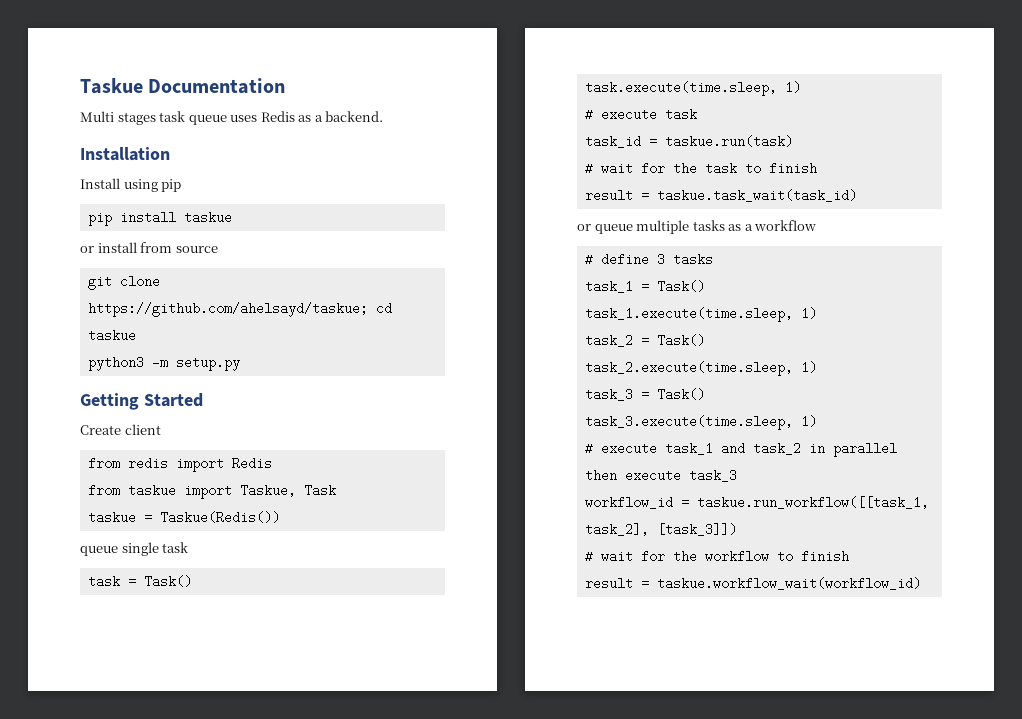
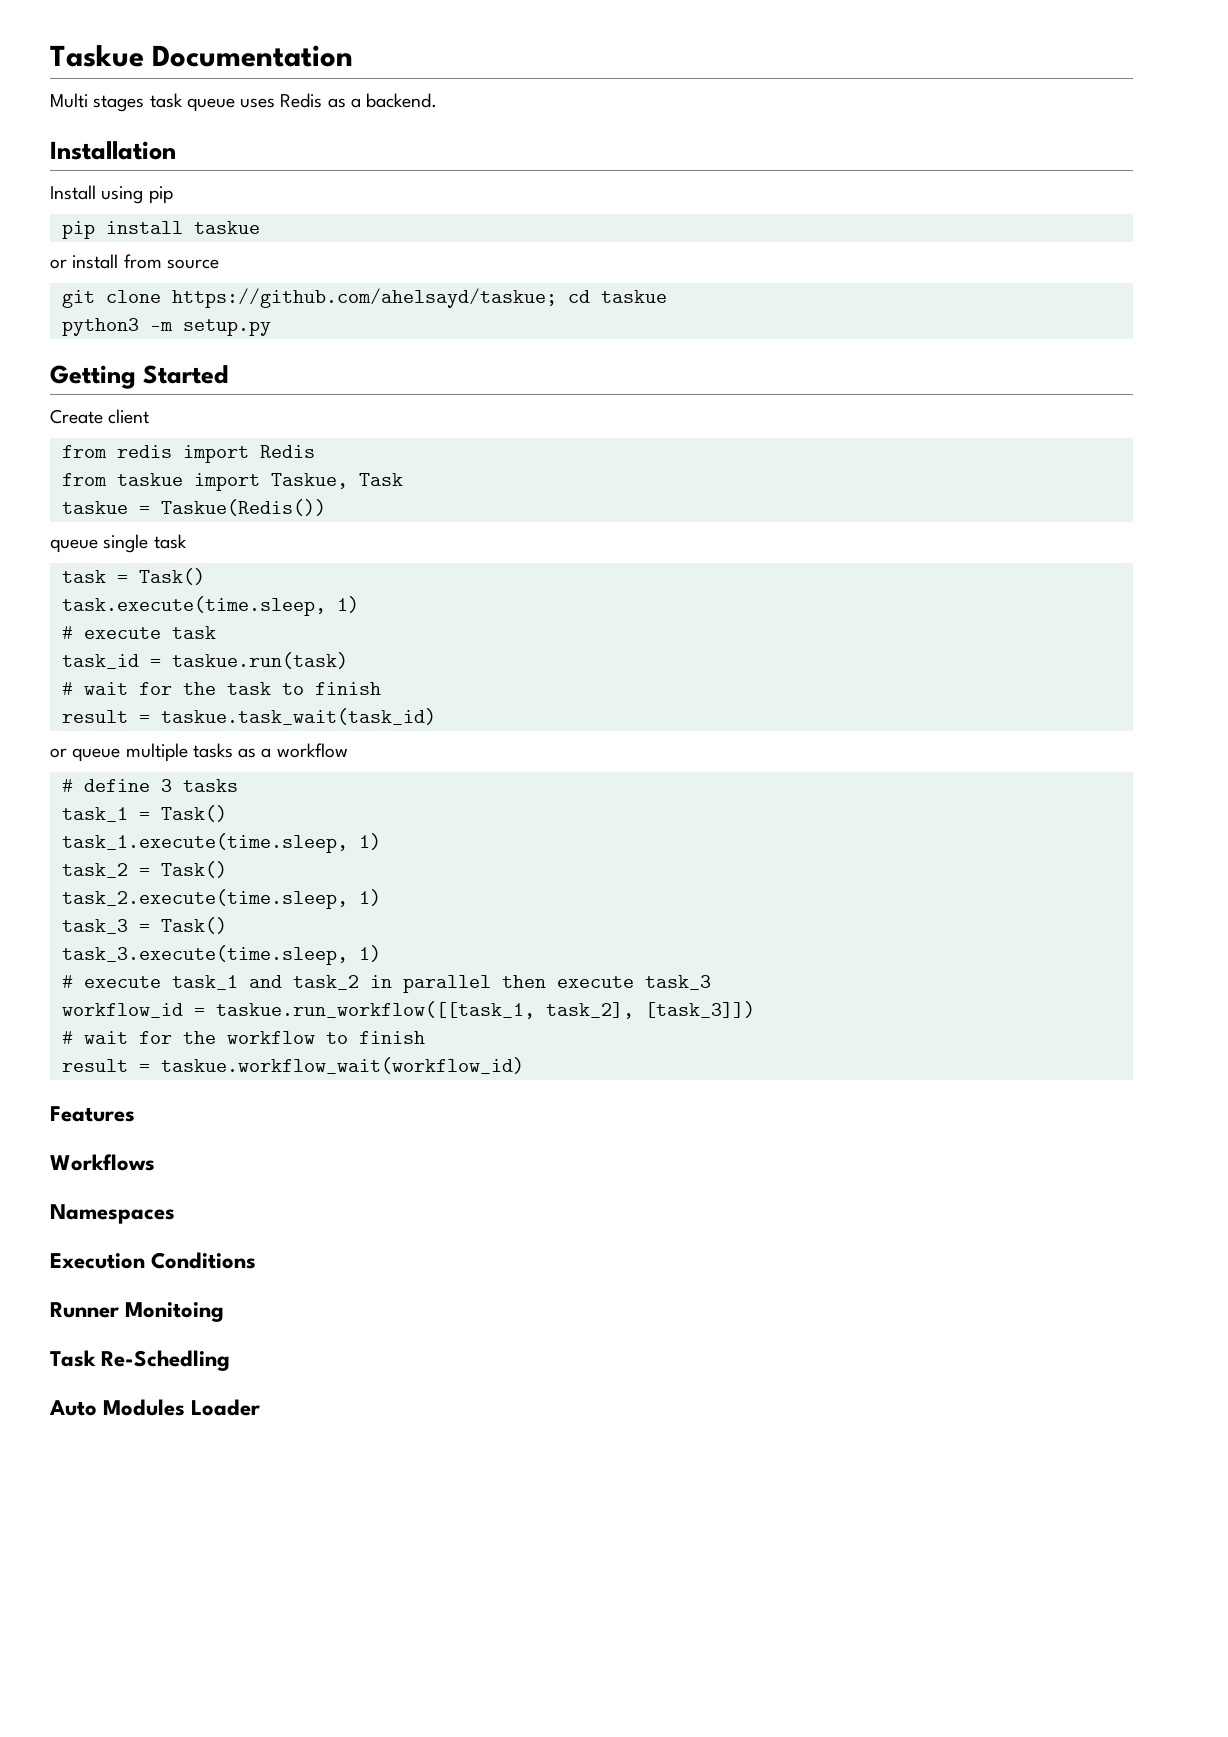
+ Features
+ Workflows
+ Namespaces
+ Execution Conditions
+ Runner Monitoing
+ Task Re-Schedling
+ Auto Modules Loader

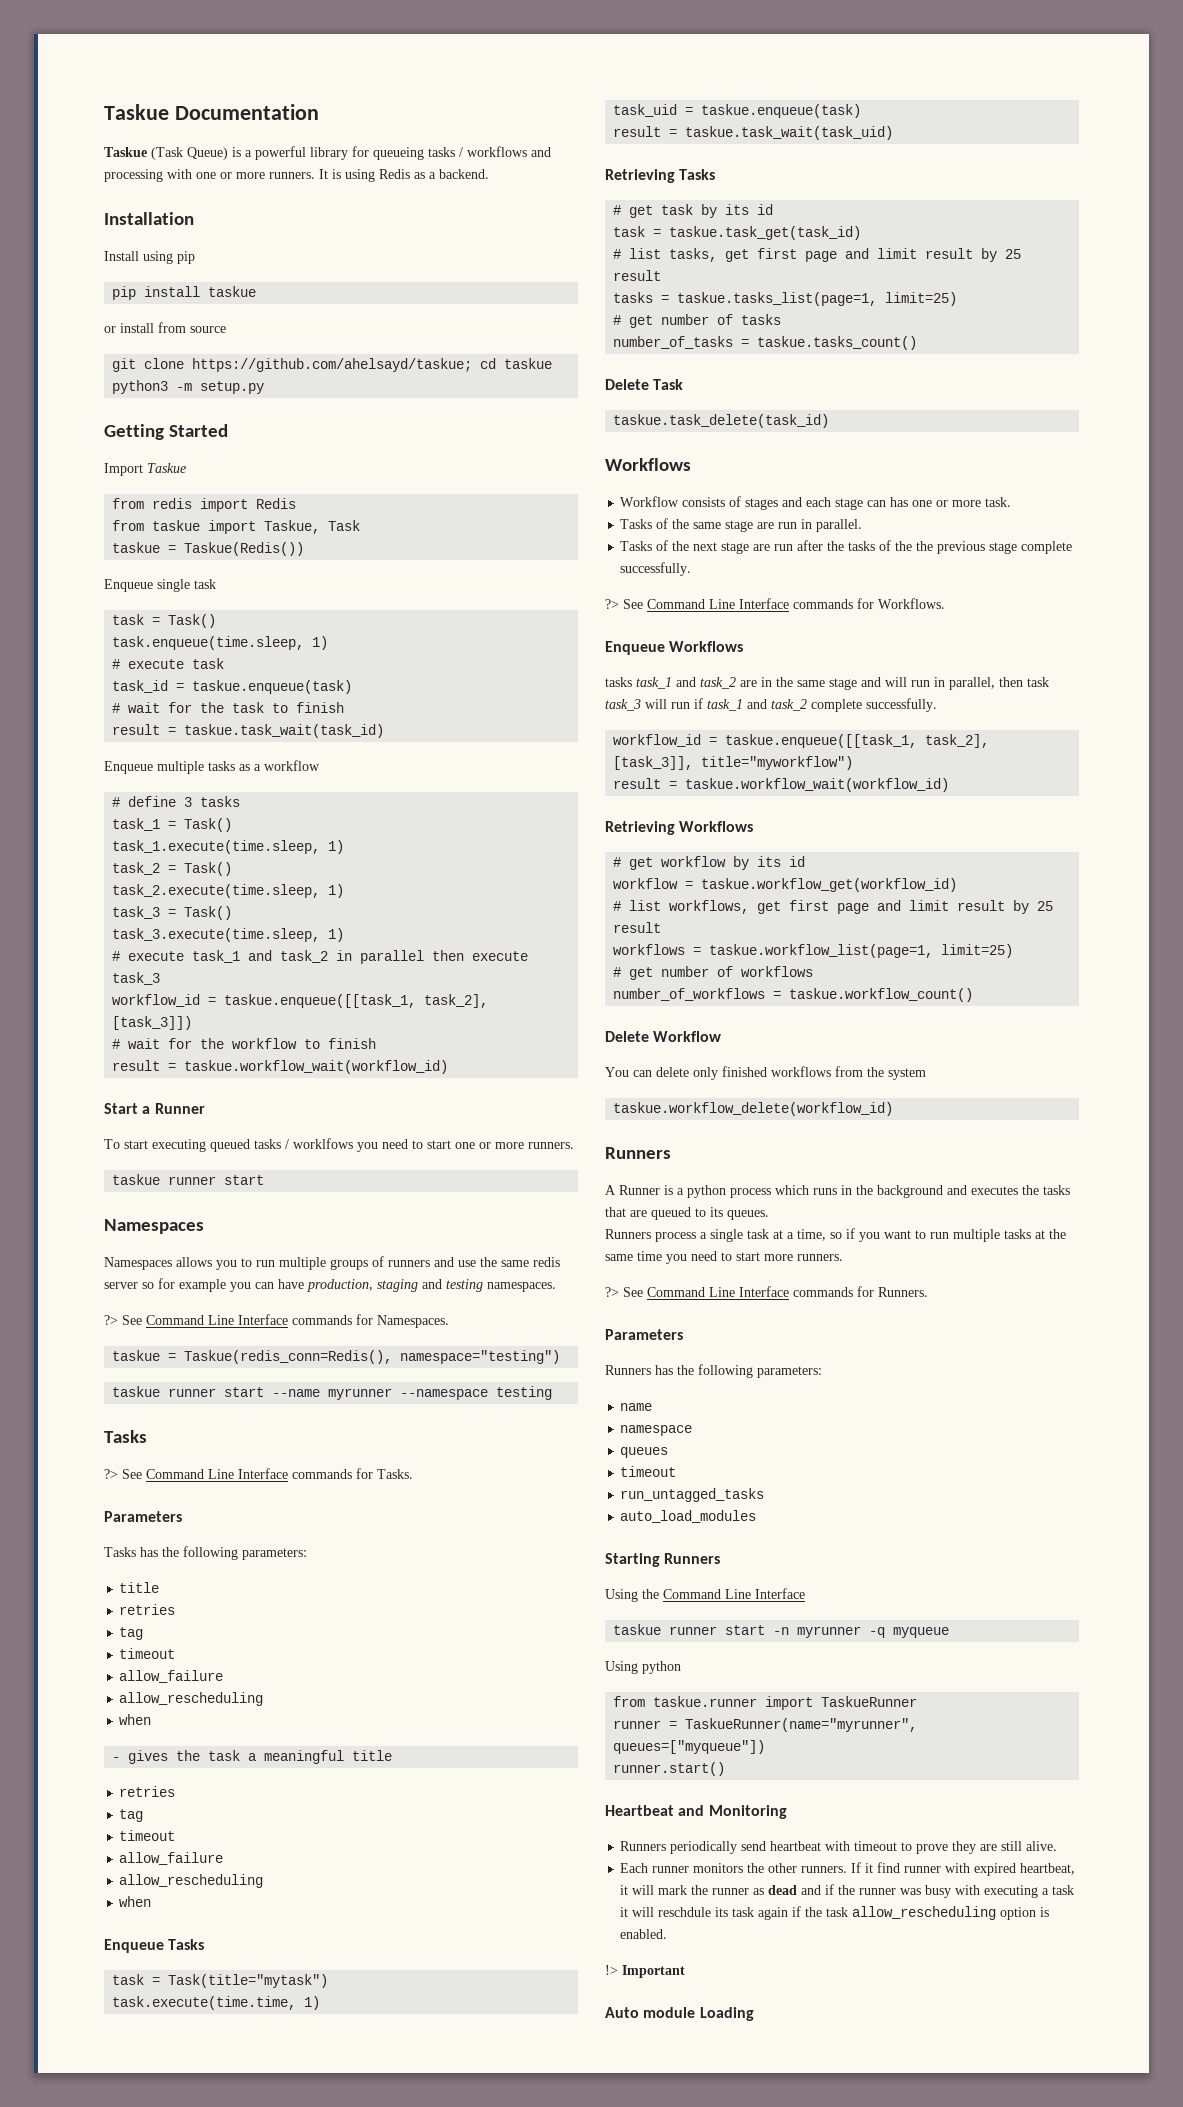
- Multi stages task queue uses Redis as a backend.
+ Taskue (Task Queue) is a powerful library for queueing tasks / workflows and processing with one or more runners. It is using Redis as a backend.
- Create client
+ Import Taskue
- queue single task
+ Enqueue single task
- task.execute(time.sleep, 1)
+ task.enqueue(time.sleep, 1)
- task_id = taskue.run(task)
+ task_id = taskue.enqueue(task)
- or queue multiple tasks as a workflow
+ Enqueue multiple tasks as a workflow
- workflow_id = taskue.run_workflow([[task_1, task_2], [task_3]])
+ workflow_id = taskue.enqueue([[task_1, task_2], [task_3]])
- Features
+ Start a Runner
+ To start executing queued tasks / worklfows you need to start one or more runners.
+ taskue runner start
+ Namespaces
+ Namespaces allows you to run multiple groups of runners and use the same redis server so for example you can have production, staging and testing namespaces.
+ ?> See Command Line Interface commands for Namespaces.
+ taskue = Taskue(redis_conn=Redis(), namespace="testing")
+ taskue runner start --name myrunner --namespace testing
+ Tasks
+ ?> See Command Line Interface commands for Tasks.
+ Parameters
+ Tasks has the following parameters:
+ title
+ retries
+ tag
+ timeout
+ allow_failure
+ allow_rescheduling
+ when
+ - gives the task a meaningful title
+ retries
+ tag
+ timeout
+ allow_failure
+ allow_rescheduling
+ when
+ Enqueue Tasks
+ task = Task(title="mytask")
+ task.execute(time.time, 1)
+ task_uid = taskue.enqueue(task)
+ result = taskue.task_wait(task_uid)
+ Retrieving Tasks
+ # get task by its id
+ task = taskue.task_get(task_id)
+ # list tasks, get first page and limit result by 25 result
+ tasks = taskue.tasks_list(page=1, limit=25)
+ # get number of tasks
+ number_of_tasks = taskue.tasks_count()
+ Delete Task
+ taskue.task_delete(task_id)
  Workflows
- Namespaces
- Execution Conditions
- Runner Monitoing
- Task Re-Schedling
+ Workflow consists of stages and each stage can has one or more task.
+ Tasks of the same stage are run in parallel.
+ Tasks of the next stage are run after the tasks of the the previous stage complete successfully.
+ ?> See Command Line Interface commands for Workflows.
+ Enqueue Workflows
+ tasks task_1 and task_2 are in the same stage and will run in parallel, then task task_3 will run if task_1 and task_2 complete successfully.
+ workflow_id = taskue.enqueue([[task_1, task_2], [task_3]], title="myworkflow")
+ result = taskue.workflow_wait(workflow_id)
+ Retrieving Workflows
+ # get workflow by its id
+ workflow = taskue.workflow_get(workflow_id)
+ # list workflows, get first page and limit result by 25 result
+ workflows = taskue.workflow_list(page=1, limit=25)
+ # get number of workflows
+ number_of_workflows = taskue.workflow_count()
+ Delete Workflow
+ You can delete only finished workflows from the system
+ taskue.workflow_delete(workflow_id)
+ Runners
+ A Runner is a python process which runs in the background and executes the tasks that are queued to its queues.
+ Runners process a single task at a time, so if you want to run multiple tasks at the same time you need to start more runners.
+ ?> See Command Line Interface commands for Runners.
+ Parameters
+ Runners has the following parameters:
+ name
+ namespace
+ queues
+ timeout
+ run_untagged_tasks
+ auto_load_modules
+ Starting Runners
+ Using the Command Line Interface
+ taskue runner start -n myrunner -q myqueue
+ Using python
+ from taskue.runner import TaskueRunner
+ runner = TaskueRunner(name="myrunner", queues=["myqueue"])
+ runner.start()
+ Heartbeat and Monitoring
+ Runners periodically send heartbeat with timeout to prove they are still alive.
+ Each runner monitors the other runners. If it find runner with expired heartbeat, it will mark the runner as dead and if the runner was busy with executing a task it will reschdule its task again if the task allow_rescheduling option is enabled.
+ !> Important
- Auto Modules Loader
+ Auto module Loading

